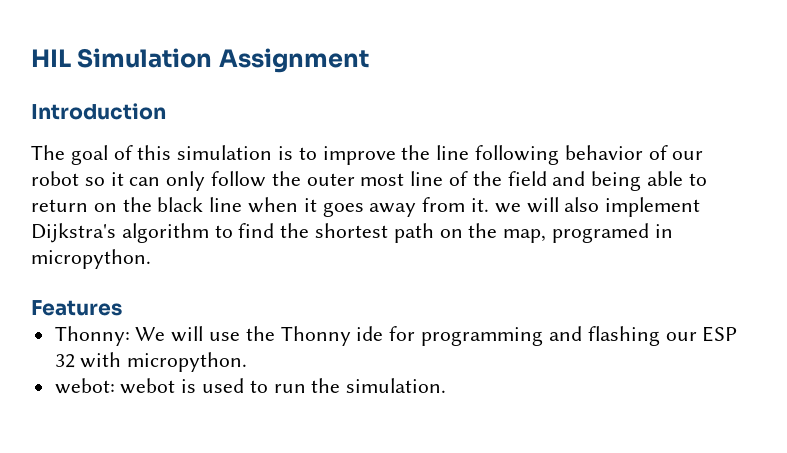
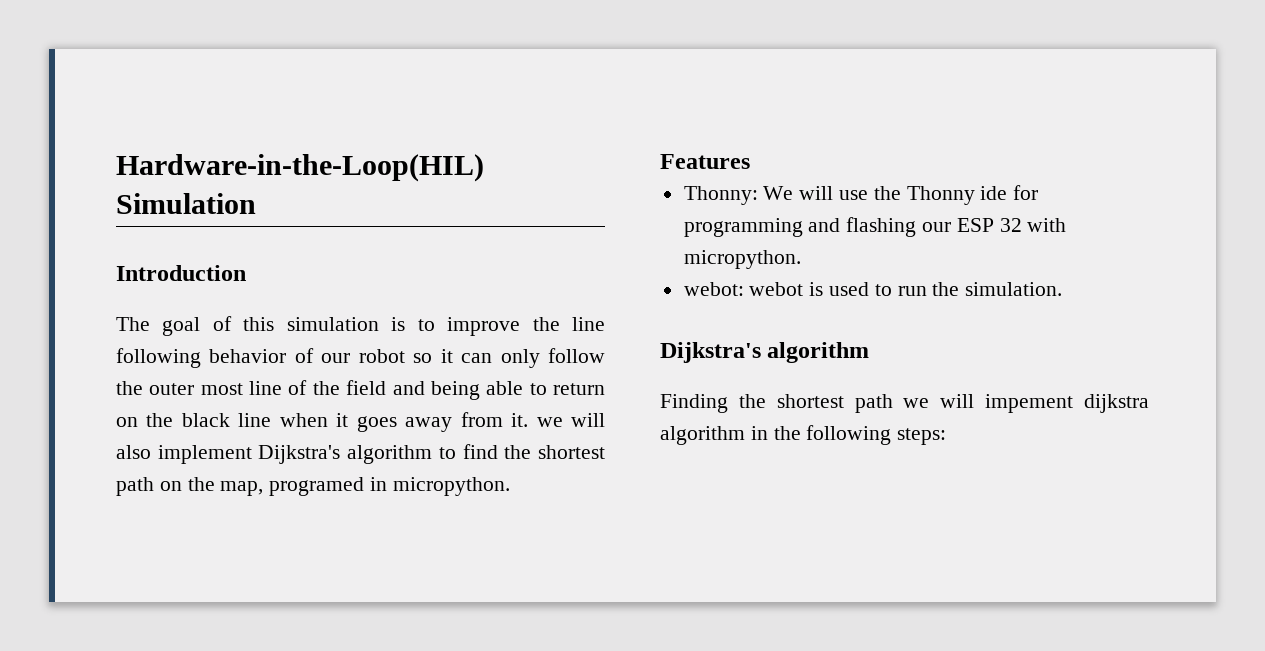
- HIL Simulation Assignment
+ Hardware-in-the-Loop(HIL) Simulation
  webot: webot is used to run the simulation.
+ Dijkstra's algorithm
+ Finding the shortest path we will impement dijkstra algorithm in the following steps:

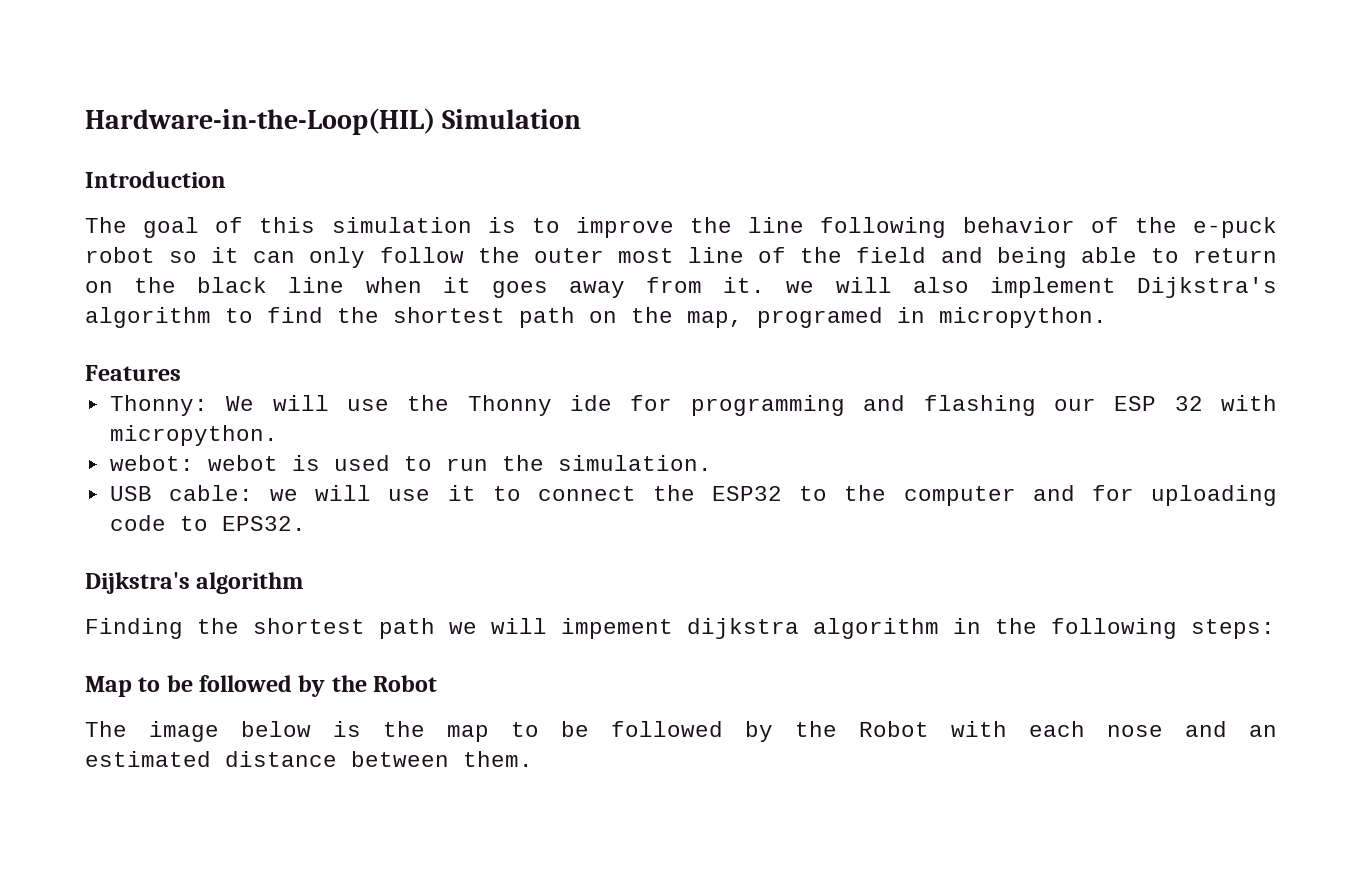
- The goal of this simulation is to improve the line following behavior of our robot so it can only follow the outer most line of the field and being able to return on the black line when it goes away from it. we will also implement Dijkstra's algorithm to find the shortest path on the map, programed in micropython.
+ The goal of this simulation is to improve the line following behavior of the e-puck robot so it can only follow the outer most line of the field and being able to return on the black line when it goes away from it. we will also implement Dijkstra's algorithm to find the shortest path on the map, programed in micropython.
+ USB cable: we will use it to connect the ESP32 to the computer and for uploading code to EPS32.
+ Map to be followed by the Robot
+ The image below is the map to be followed by the Robot with each nose and an estimated distance between them.

